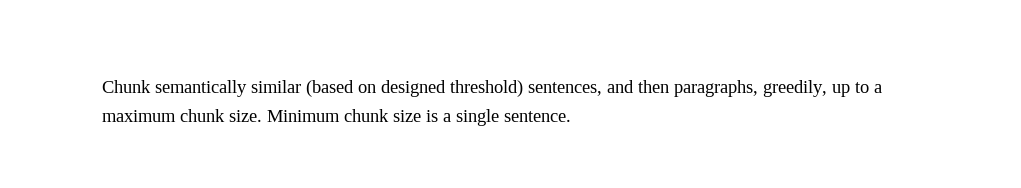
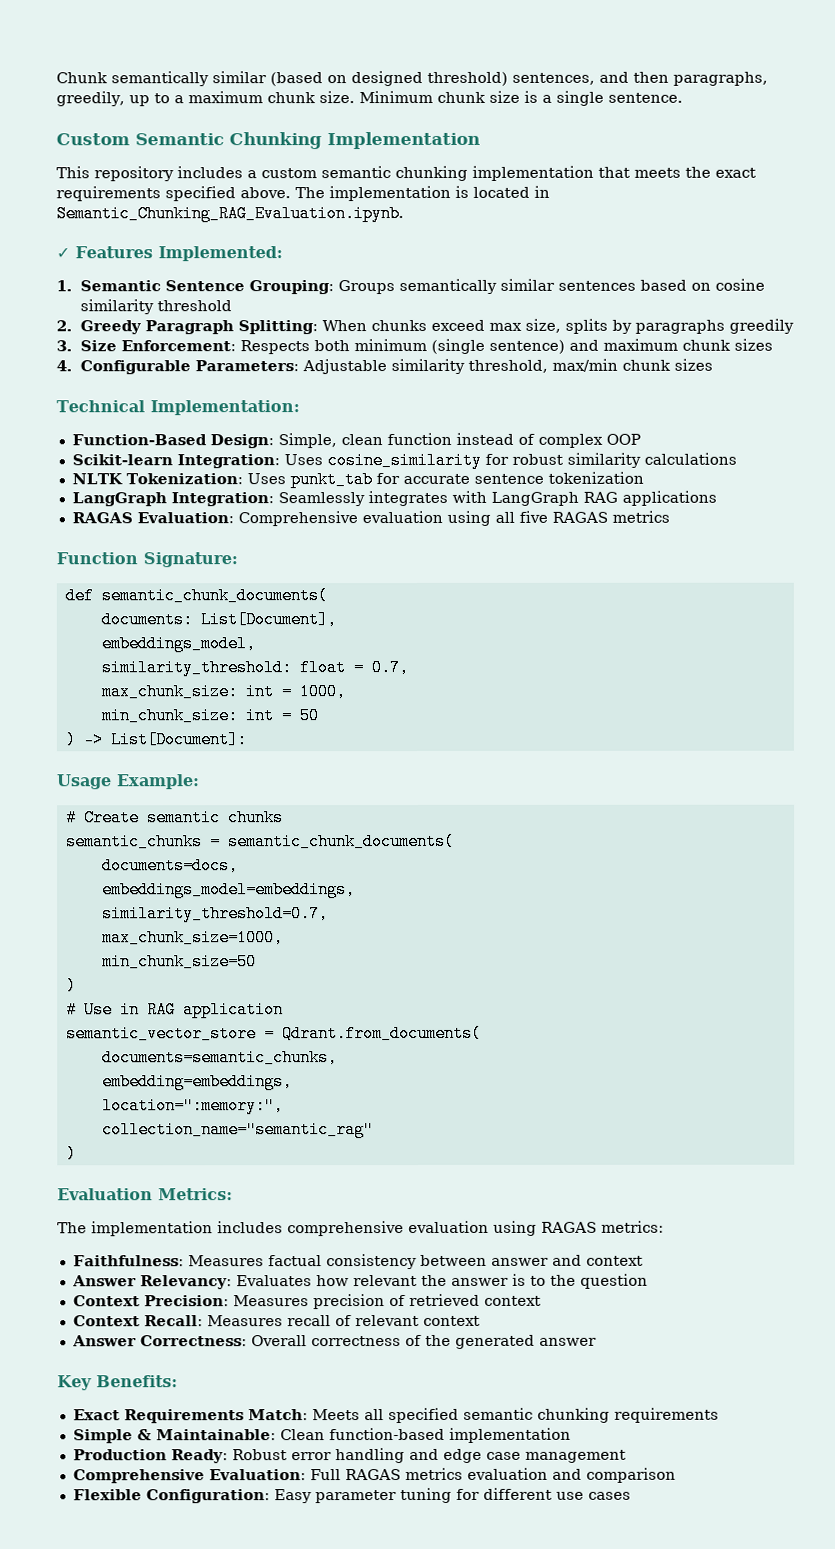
+ Custom Semantic Chunking Implementation
+ This repository includes a custom semantic chunking implementation that meets the exact requirements specified above. The implementation is located in Semantic_Chunking_RAG_Evaluation.ipynb.
+ ✓ Features Implemented:
+ 1. Semantic Sentence Grouping: Groups semantically similar sentences based on cosine similarity threshold
+ 2. Greedy Paragraph Splitting: When chunks exceed max size, splits by paragraphs greedily
+ 3. Size Enforcement: Respects both minimum (single sentence) and maximum chunk sizes
+ 4. Configurable Parameters: Adjustable similarity threshold, max/min chunk sizes
+ Technical Implementation:
+ Function-Based Design: Simple, clean function instead of complex OOP
+ Scikit-learn Integration: Uses cosine_similarity for robust similarity calculations
+ NLTK Tokenization: Uses punkt_tab for accurate sentence tokenization
+ LangGraph Integration: Seamlessly integrates with LangGraph RAG applications
+ RAGAS Evaluation: Comprehensive evaluation using all five RAGAS metrics
+ Function Signature:
+ def semantic_chunk_documents(
+ documents: List[Document],
+ embeddings_model,
+ similarity_threshold: float = 0.7,
+ max_chunk_size: int = 1000,
+ min_chunk_size: int = 50
+ ) -> List[Document]:
+ Usage Example:
+ # Create semantic chunks
+ semantic_chunks = semantic_chunk_documents(
+ documents=docs,
+ embeddings_model=embeddings,
+ similarity_threshold=0.7,
+ max_chunk_size=1000,
+ min_chunk_size=50
+ )
+ # Use in RAG application
+ semantic_vector_store = Qdrant.from_documents(
+ documents=semantic_chunks,
+ embedding=embeddings,
+ location=":memory:",
+ collection_name="semantic_rag"
+ )
+ Evaluation Metrics:
+ The implementation includes comprehensive evaluation using RAGAS metrics:
+ Faithfulness: Measures factual consistency between answer and context
+ Answer Relevancy: Evaluates how relevant the answer is to the question
+ Context Precision: Measures precision of retrieved context
+ Context Recall: Measures recall of relevant context
+ Answer Correctness: Overall correctness of the generated answer
+ Key Benefits:
+ Exact Requirements Match: Meets all specified semantic chunking requirements
+ Simple & Maintainable: Clean function-based implementation
+ Production Ready: Robust error handling and edge case management
+ Comprehensive Evaluation: Full RAGAS metrics evaluation and comparison
+ Flexible Configuration: Easy parameter tuning for different use cases

